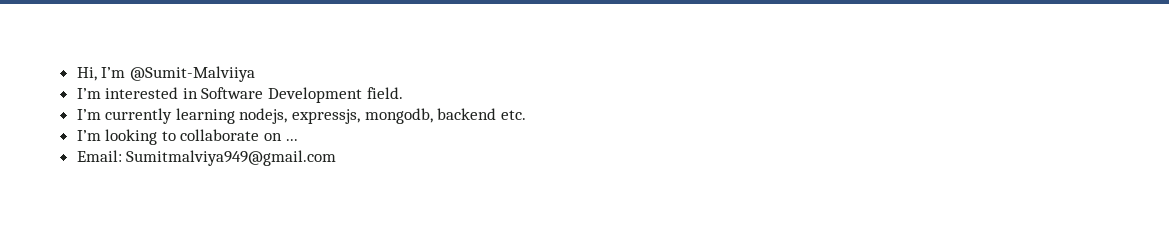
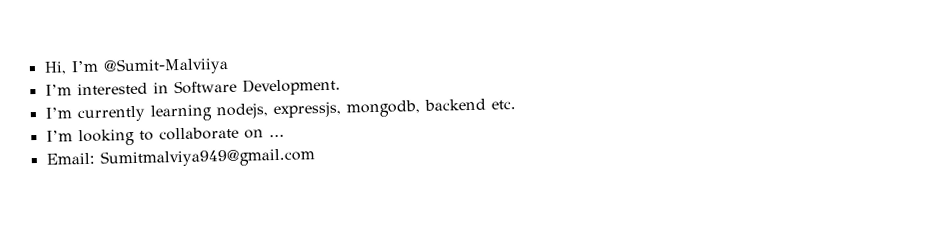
- I’m interested in Software Development field.
+ I’m interested in Software Development.

